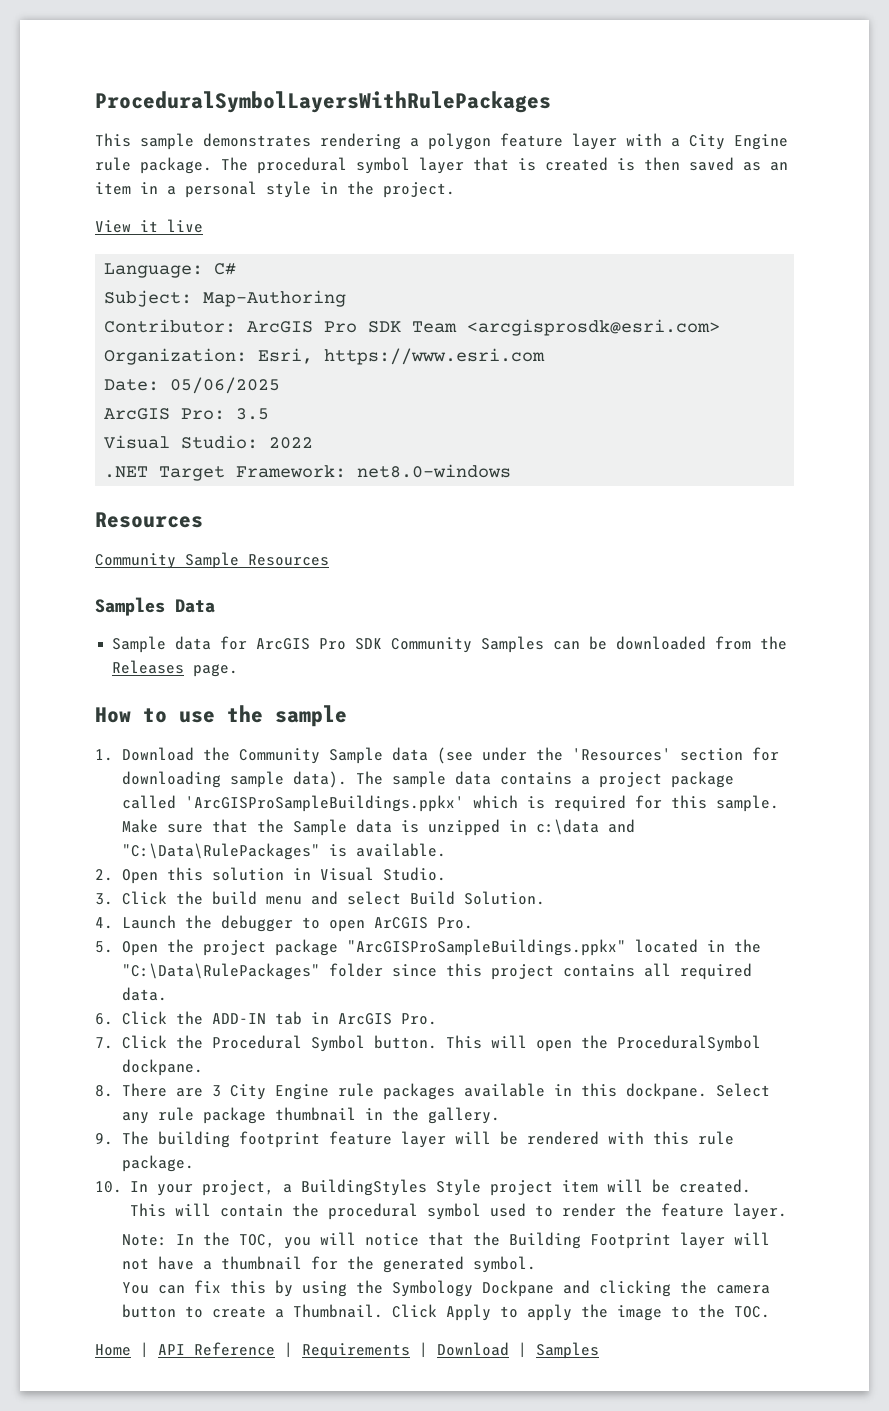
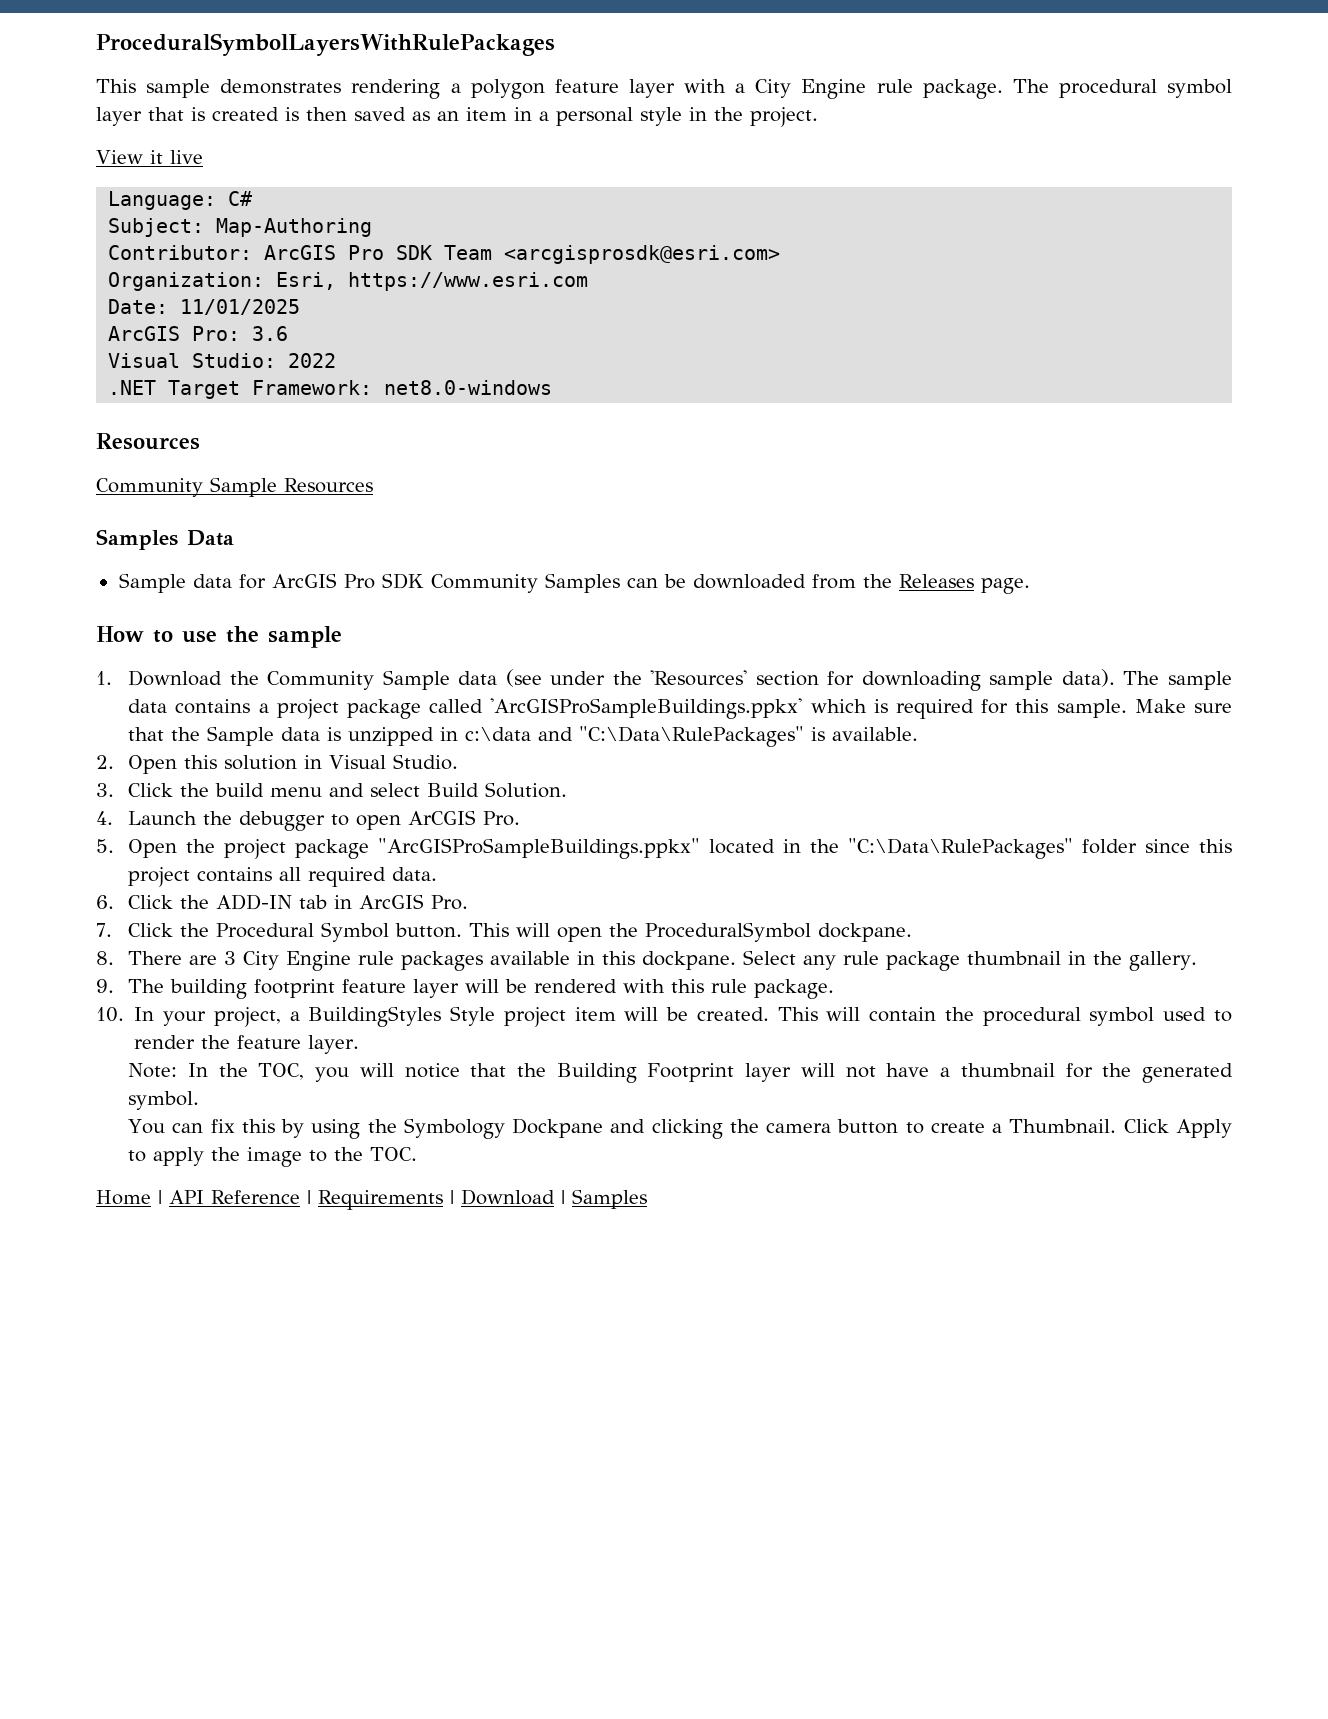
- Date: 05/06/2025
+ Date: 11/01/2025
- ArcGIS Pro: 3.5
+ ArcGIS Pro: 3.6

